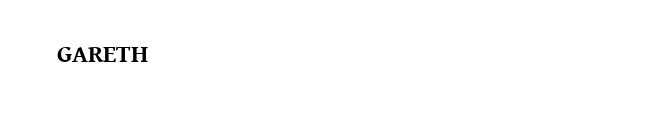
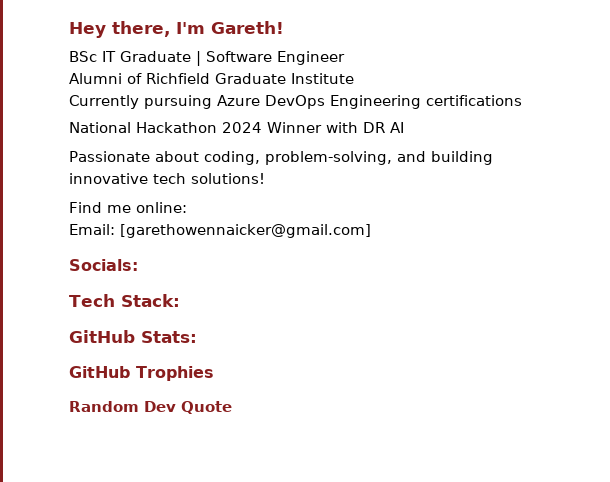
- GARETH
+ Hey there, I'm Gareth!
+ BSc IT Graduate | Software Engineer
+ Alumni of Richfield Graduate Institute
+ Currently pursuing Azure DevOps Engineering certifications
+ National Hackathon 2024 Winner with DR AI
+ Passionate about coding, problem-solving, and building innovative tech solutions!
+ Find me online:
+ Email: [garethowennaicker@gmail.com]
+ Socials:
+ Tech Stack:
+ GitHub Stats:
+ GitHub Trophies
+ Random Dev Quote

